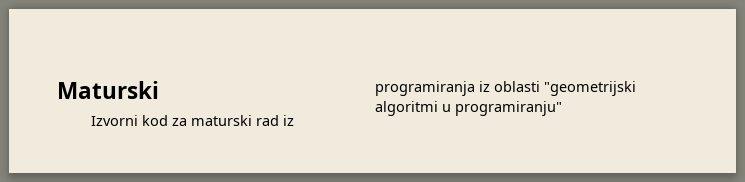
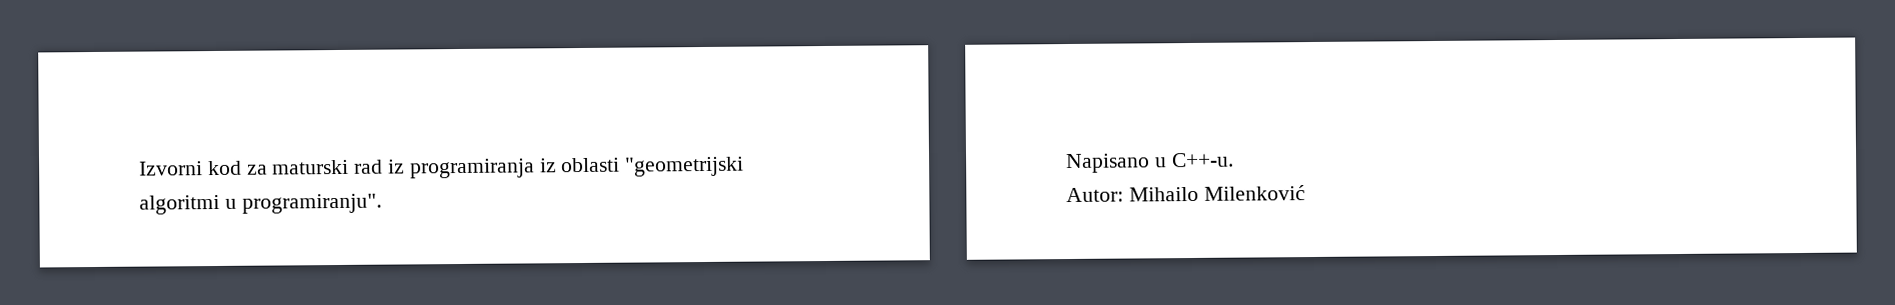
- Maturski
- Izvorni kod za maturski rad iz programiranja iz oblasti "geometrijski algoritmi u programiranju"
+ Izvorni kod za maturski rad iz programiranja iz oblasti "geometrijski algoritmi u programiranju".
+ Napisano u C++-u.
+ Autor: Mihailo Milenković

